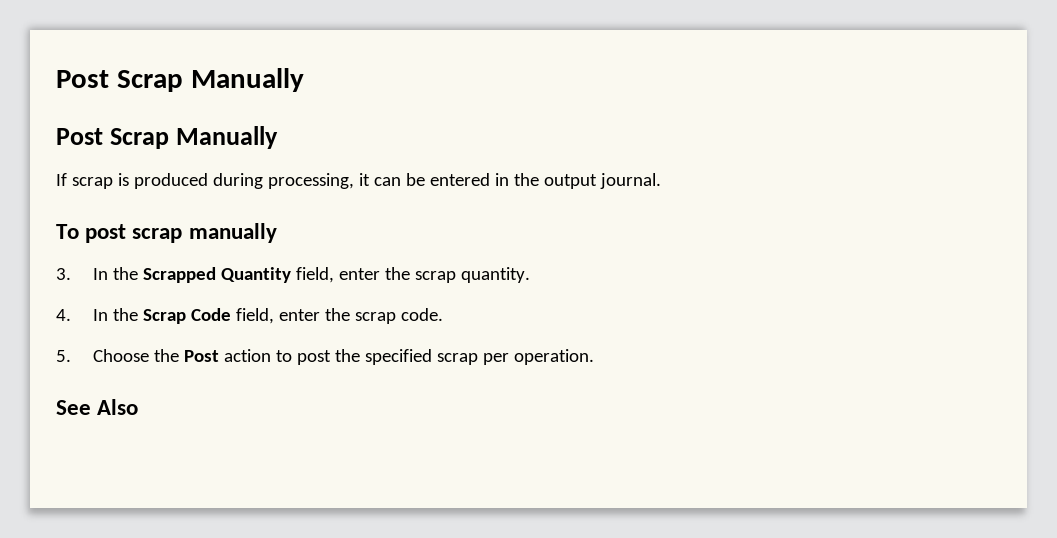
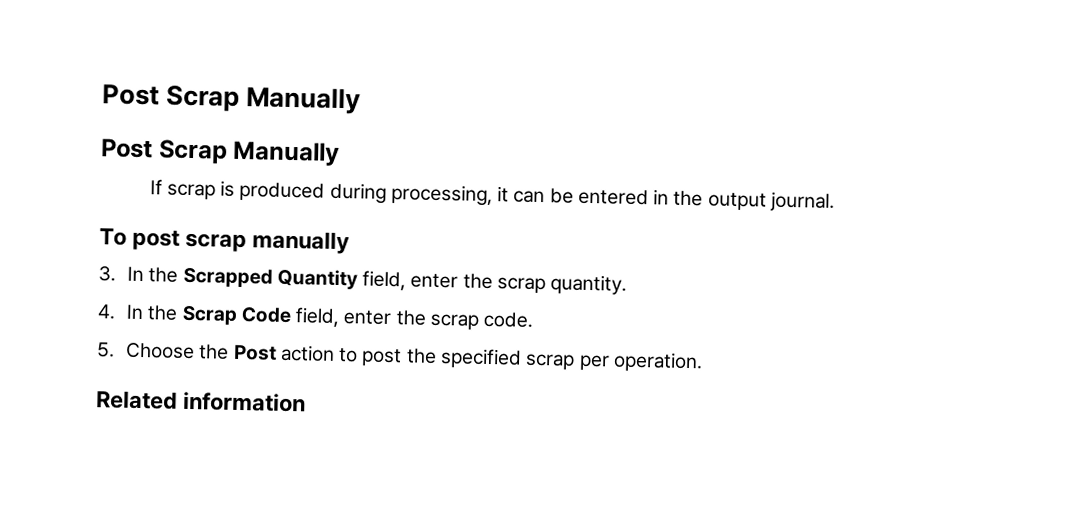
- See Also
+ Related information

